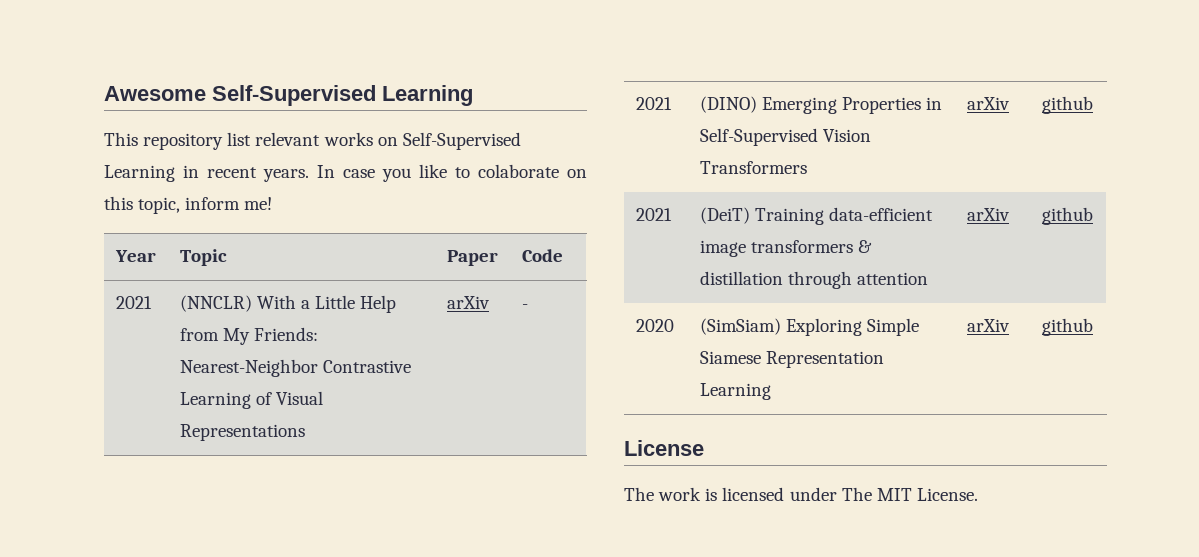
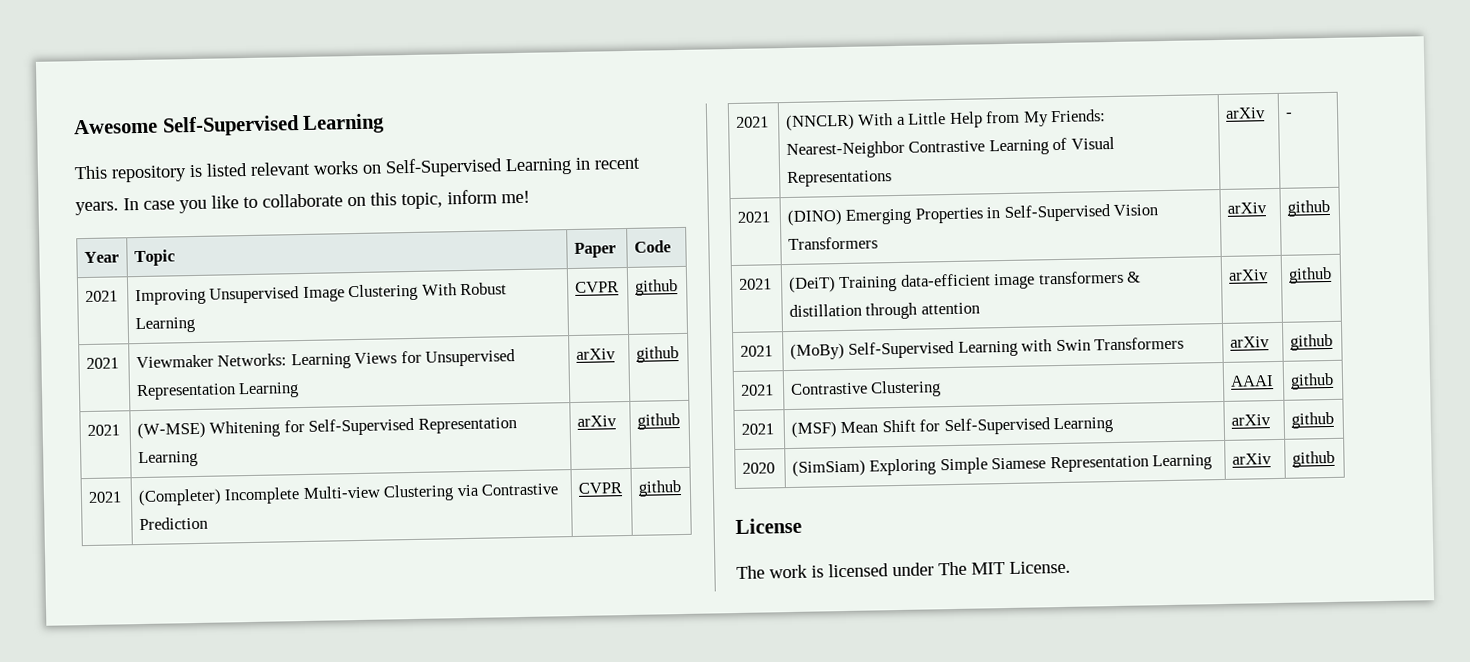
- This repository list relevant works on Self-Supervised Learning in recent years.
+ This repository is listed relevant works on Self-Supervised Learning in recent years.
- In case you like to colaborate on this topic, inform me!
+ In case you like to collaborate on this topic, inform me!
+ 2021 | Improving Unsupervised Image Clustering With Robust Learning | CVPR | github
+ 2021 | Viewmaker Networks: Learning Views for Unsupervised Representation Learning | arXiv | github
+ 2021 | (W-MSE) Whitening for Self-Supervised Representation Learning | arXiv | github
+ 2021 | (Completer) Incomplete Multi-view Clustering via Contrastive Prediction | CVPR | github
+ 2021 | (MoBy) Self-Supervised Learning with Swin Transformers | arXiv | github
+ 2021 | Contrastive Clustering | AAAI | github
+ 2021 | (MSF) Mean Shift for Self-Supervised Learning | arXiv | github

